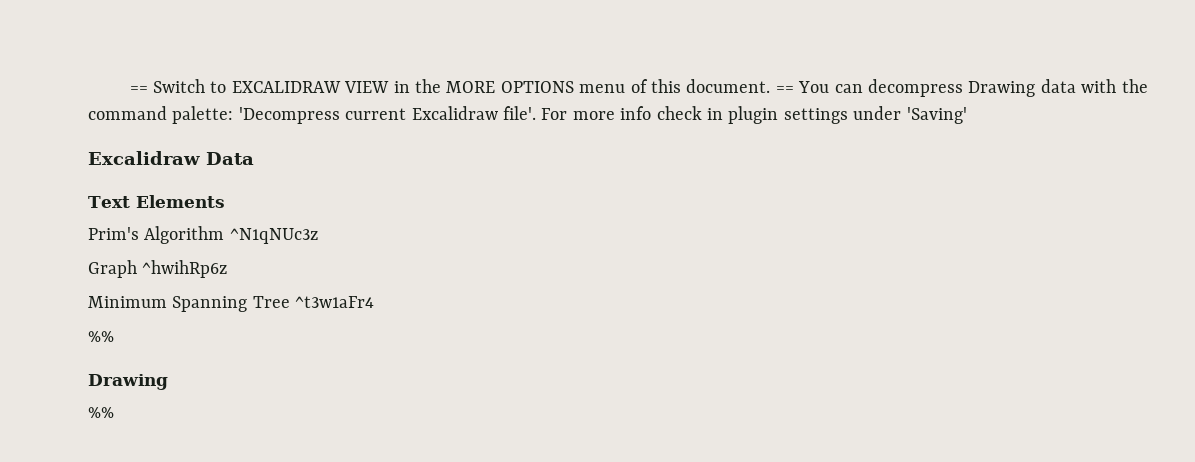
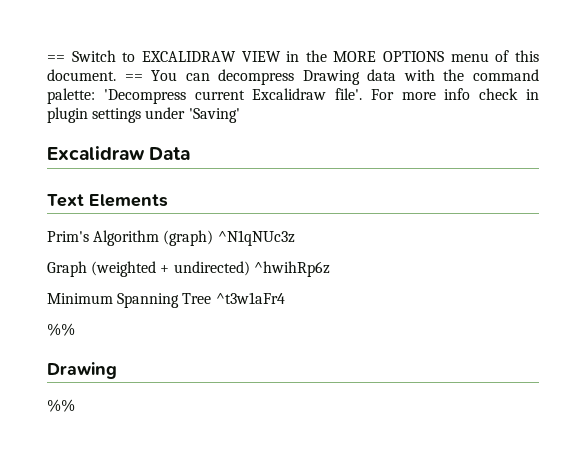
- Prim's Algorithm ^N1qNUc3z
+ Prim's Algorithm (graph) ^N1qNUc3z
- Graph ^hwihRp6z
+ Graph (weighted + undirected) ^hwihRp6z

